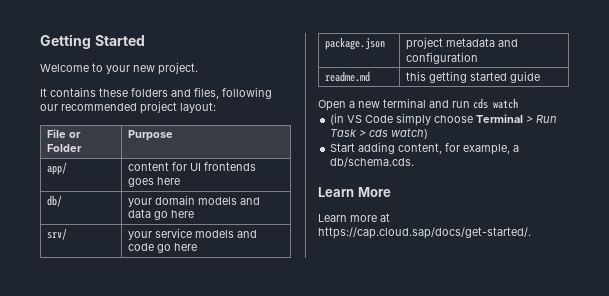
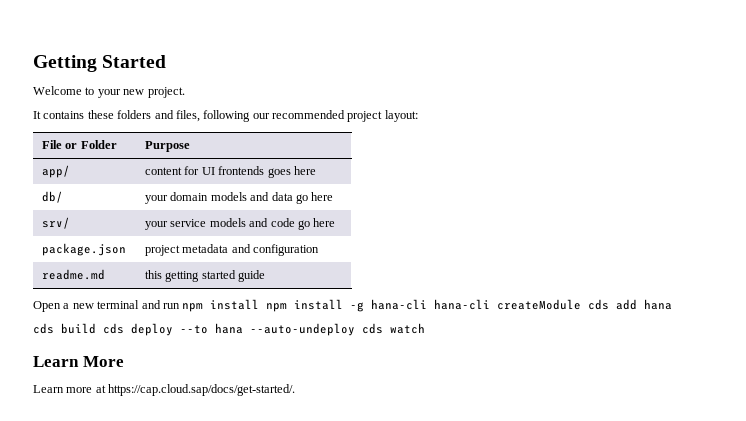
- Open a new terminal and run cds watch
- (in VS Code simply choose Terminal > Run Task > cds watch)
- Start adding content, for example, a db/schema.cds.
+ Open a new terminal and run npm install npm install -g hana-cli hana-cli createModule cds add hana
+ cds build cds deploy --to hana --auto-undeploy cds watch

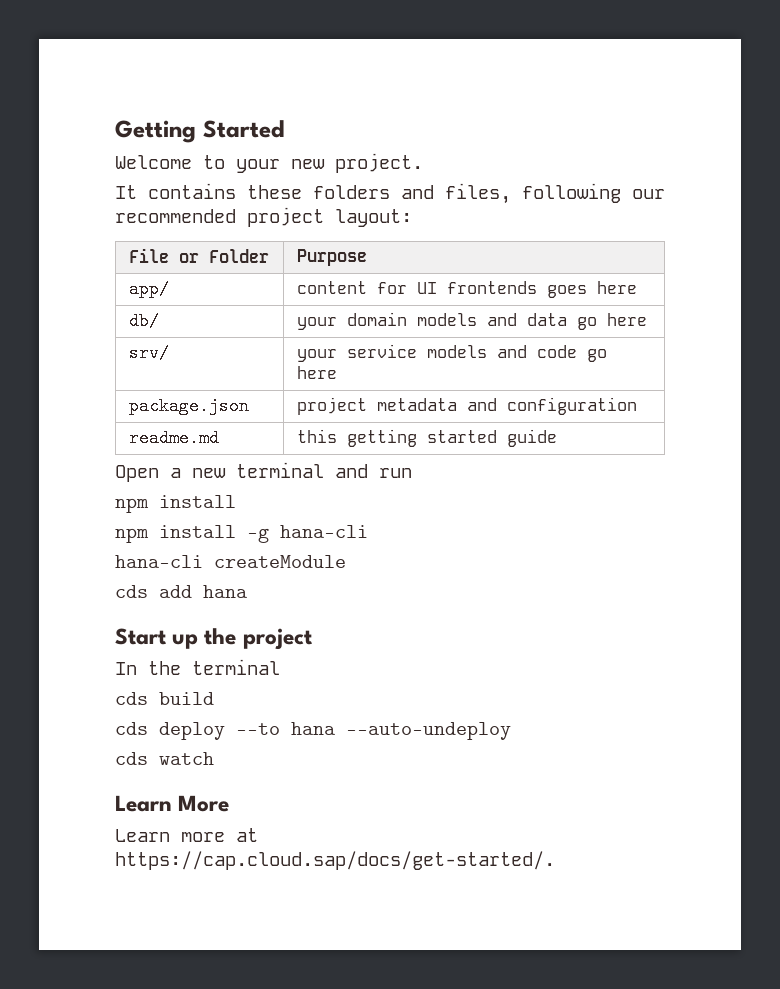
- Open a new terminal and run npm install npm install -g hana-cli hana-cli createModule cds add hana
+ Open a new terminal and run
+ npm install
+ npm install -g hana-cli
+ hana-cli createModule
+ cds add hana
+ Start up the project
+ In the terminal
- cds build cds deploy --to hana --auto-undeploy cds watch
+ cds build
+ cds deploy --to hana --auto-undeploy
+ cds watch

